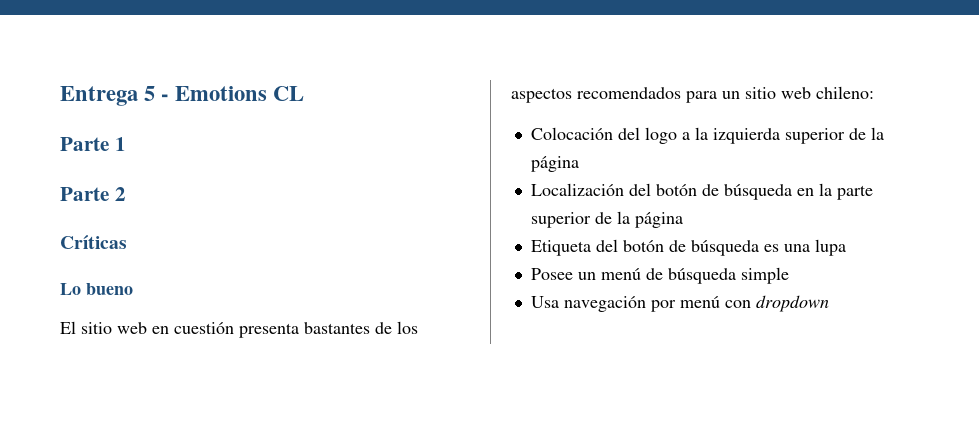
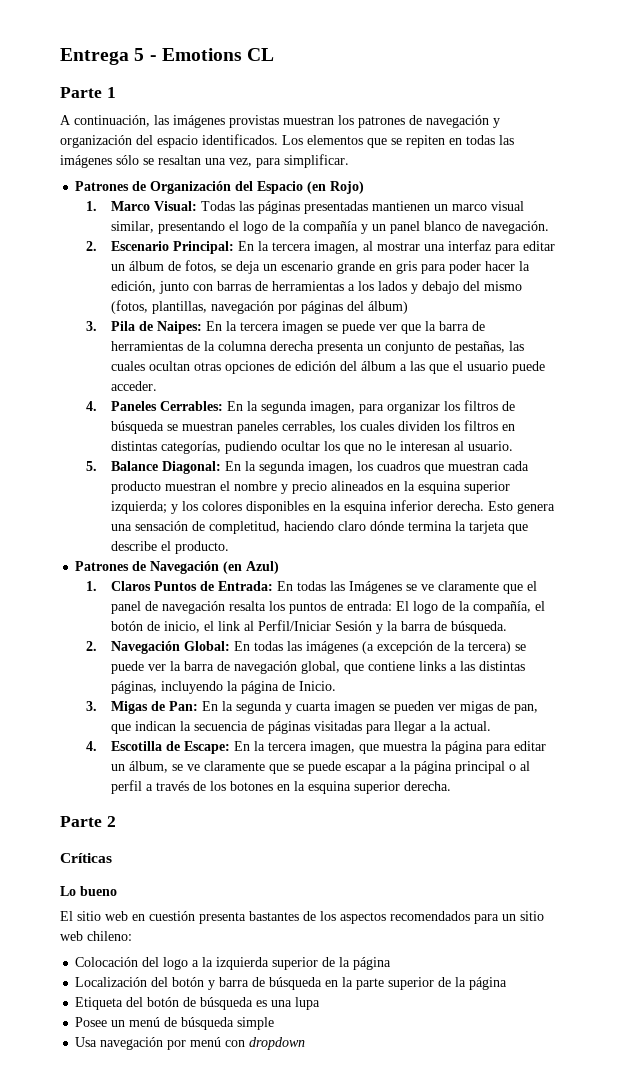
+ A continuación, las imágenes provistas muestran los patrones de navegación y organización del espacio identificados. Los elementos que se repiten en todas las imágenes sólo se resaltan una vez, para simplificar.
+ Patrones de Organización del Espacio (en Rojo)
+ 1. Marco Visual: Todas las páginas presentadas mantienen un marco visual similar, presentando el logo de la compañía y un panel blanco de navegación.
+ 2. Escenario Principal: En la tercera imagen, al mostrar una interfaz para editar un álbum de fotos, se deja un escenario grande en gris para poder hacer la edición, junto con barras de herramientas a los lados y debajo del mismo (fotos, plantillas, navegación por páginas del álbum)
+ 3. Pila de Naipes: En la tercera imagen se puede ver que la barra de herramientas de la columna derecha presenta un conjunto de pestañas, las cuales ocultan otras opciones de edición del álbum a las que el usuario puede acceder.
+ 4. Paneles Cerrables: En la segunda imagen, para organizar los filtros de búsqueda se muestran paneles cerrables, los cuales dividen los filtros en distintas categorías, pudiendo ocultar los que no le interesan al usuario.
+ 5. Balance Diagonal: En la segunda imagen, los cuadros que muestran cada producto muestran el nombre y precio alineados en la esquina superior izquierda; y los colores disponibles en la esquina inferior derecha. Esto genera una sensación de completitud, haciendo claro dónde termina la tarjeta que describe el producto.
+ Patrones de Navegación (en Azul)
+ 1. Claros Puntos de Entrada: En todas las Imágenes se ve claramente que el panel de navegación resalta los puntos de entrada: El logo de la compañía, el botón de inicio, el link al Perfil/Iniciar Sesión y la barra de búsqueda.
+ 2. Navegación Global: En todas las imágenes (a excepción de la tercera) se puede ver la barra de navegación global, que contiene links a las distintas páginas, incluyendo la página de Inicio.
+ 3. Migas de Pan: En la segunda y cuarta imagen se pueden ver migas de pan, que indican la secuencia de páginas visitadas para llegar a la actual.
+ 4. Escotilla de Escape: En la tercera imagen, que muestra la página para editar un álbum, se ve claramente que se puede escapar a la página principal o al perfil a través de los botones en la esquina superior derecha.
- Localización del botón de búsqueda en la parte superior de la página
+ Localización del botón y barra de búsqueda en la parte superior de la página

